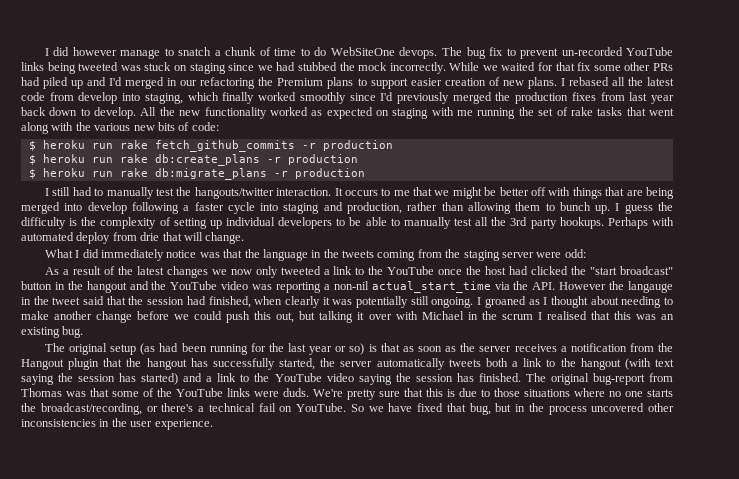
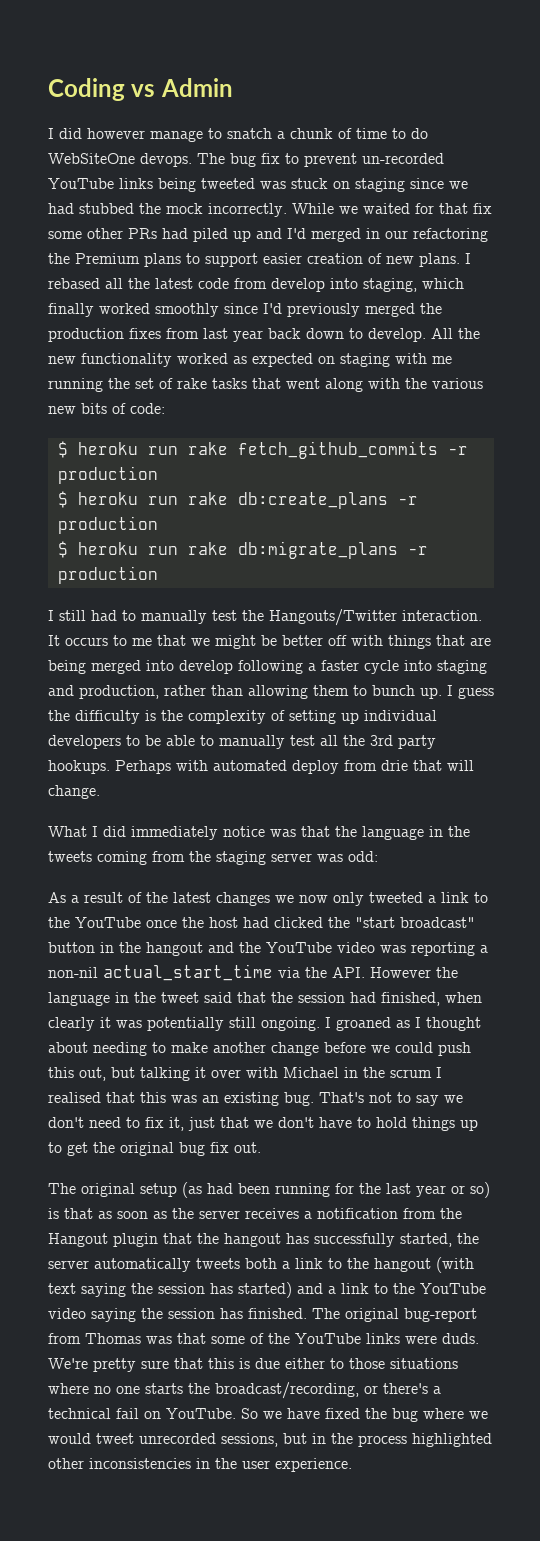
+ Coding vs Admin
- I still had to manually test the hangouts/twitter interaction.
+ I still had to manually test the Hangouts/Twitter interaction.
- What I did immediately notice was that the language in the tweets coming from the staging server were odd:
+ What I did immediately notice was that the language in the tweets coming from the staging server was odd:
- As a result of the latest changes we now only tweeted a link to the YouTube once the host had clicked the "start broadcast" button in the hangout and the YouTube video was reporting a non-nil actual_start_time via the API. However the langauge in the tweet said that the session had finished, when clearly it was potentially still ongoing.
+ As a result of the latest changes we now only tweeted a link to the YouTube once the host had clicked the "start broadcast" button in the hangout and the YouTube video was reporting a non-nil actual_start_time via the API. However the language in the tweet said that the session had finished, when clearly it was potentially still ongoing.
+ That's not to say we don't need to fix it, just that we don't have to hold things up to get the original bug fix out.
- We're pretty sure that this is due to those situations where no one starts the broadcast/recording, or there's a technical fail on YouTube.
+ We're pretty sure that this is due either to those situations where no one starts the broadcast/recording, or there's a technical fail on YouTube.
- So we have fixed that bug, but in the process uncovered other inconsistencies in the user experience.
+ So we have fixed the bug where we would tweet unrecorded sessions, but in the process highlighted other inconsistencies in the user experience.

